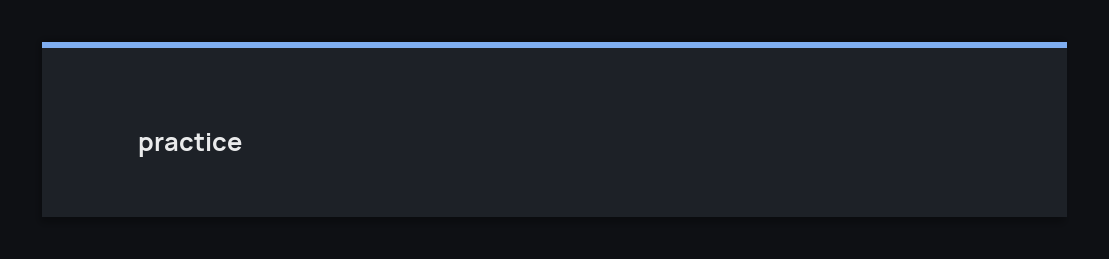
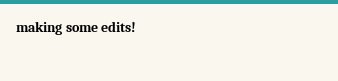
- practice
+ making some edits!

